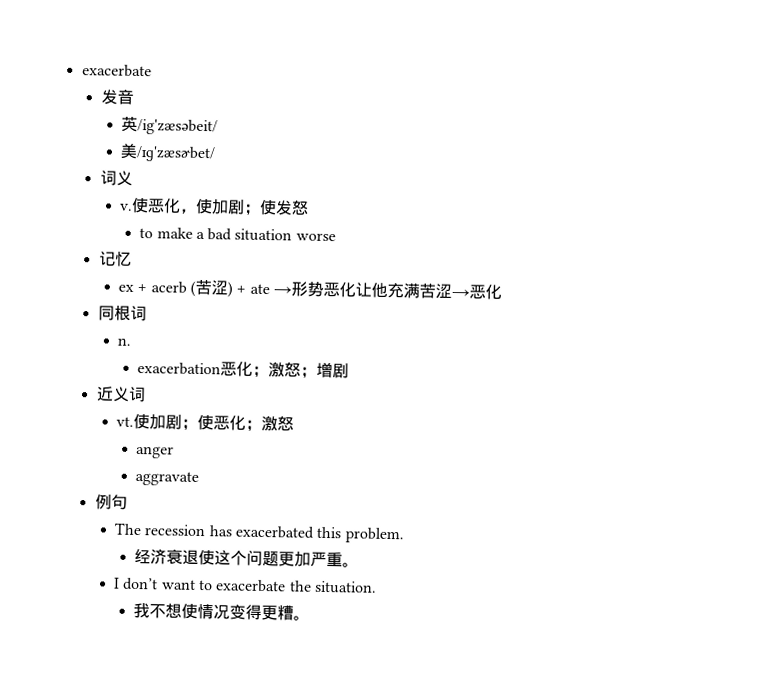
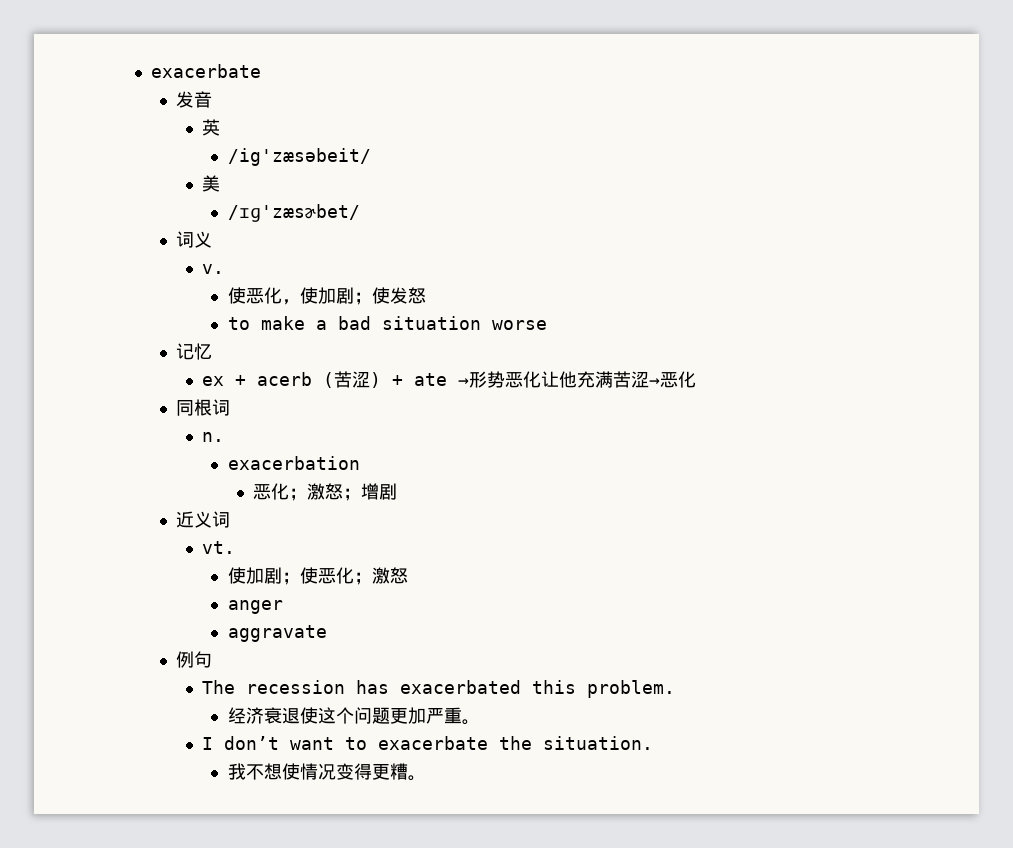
- 英/ig'zæsəbeit/
+ 英
+ /ig'zæsəbeit/
- 美/ɪɡ'zæsɚbet/
+ 美
+ /ɪɡ'zæsɚbet/
- v.使恶化，使加剧；使发怒
+ v.
+ 使恶化，使加剧；使发怒
- exacerbation恶化；激怒；增剧
+ exacerbation
+ 恶化；激怒；增剧
- vt.使加剧；使恶化；激怒
+ vt.
+ 使加剧；使恶化；激怒

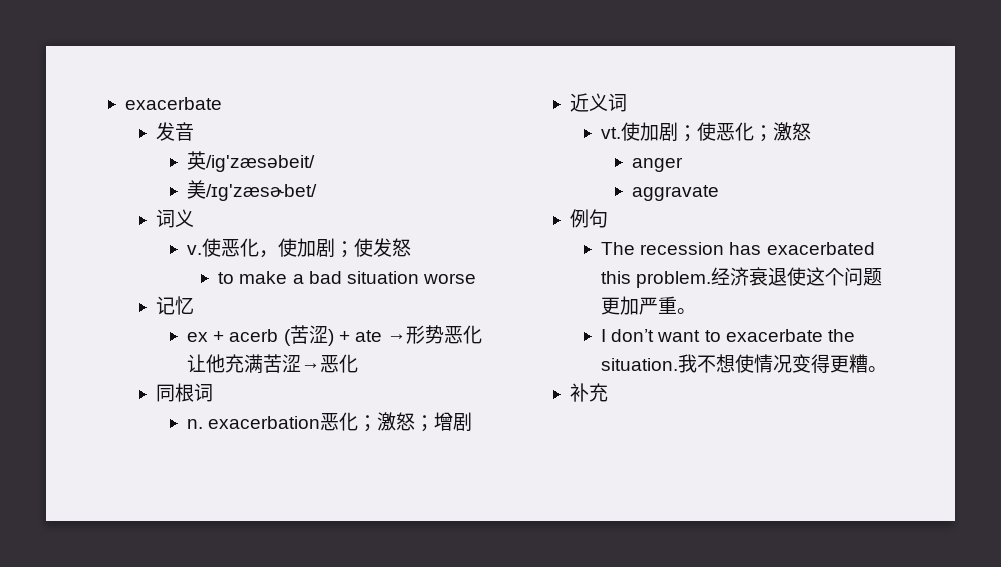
- 英
- /ig'zæsəbeit/
+ 英/ig'zæsəbeit/
- 美
- /ɪɡ'zæsɚbet/
+ 美/ɪɡ'zæsɚbet/
- v.
- 使恶化，使加剧；使发怒
+ v.使恶化，使加剧；使发怒
- n.
- exacerbation
- 恶化；激怒；增剧
+ n. exacerbation恶化；激怒；增剧
- vt.
- 使加剧；使恶化；激怒
+ vt.使加剧；使恶化；激怒
- The recession has exacerbated this problem.
- 经济衰退使这个问题更加严重。
+ The recession has exacerbated this problem.经济衰退使这个问题更加严重。
- I don’t want to exacerbate the situation.
- 我不想使情况变得更糟。
+ I don’t want to exacerbate the situation.我不想使情况变得更糟。
+ 补充

